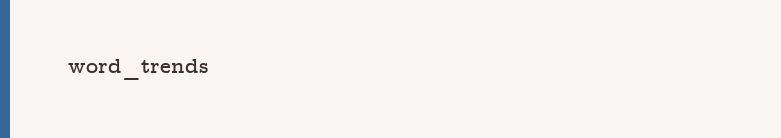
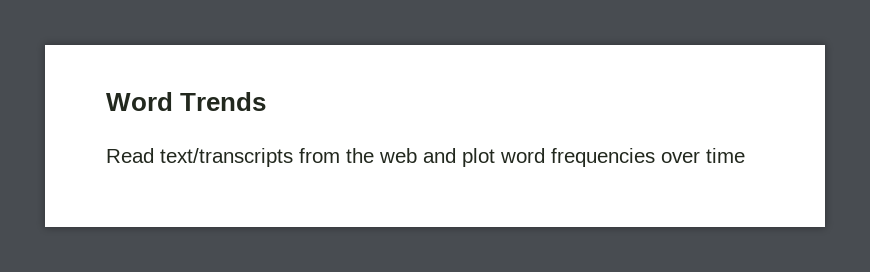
- word_trends
+ Word Trends
+ Read text/transcripts from the web and plot word frequencies over time

